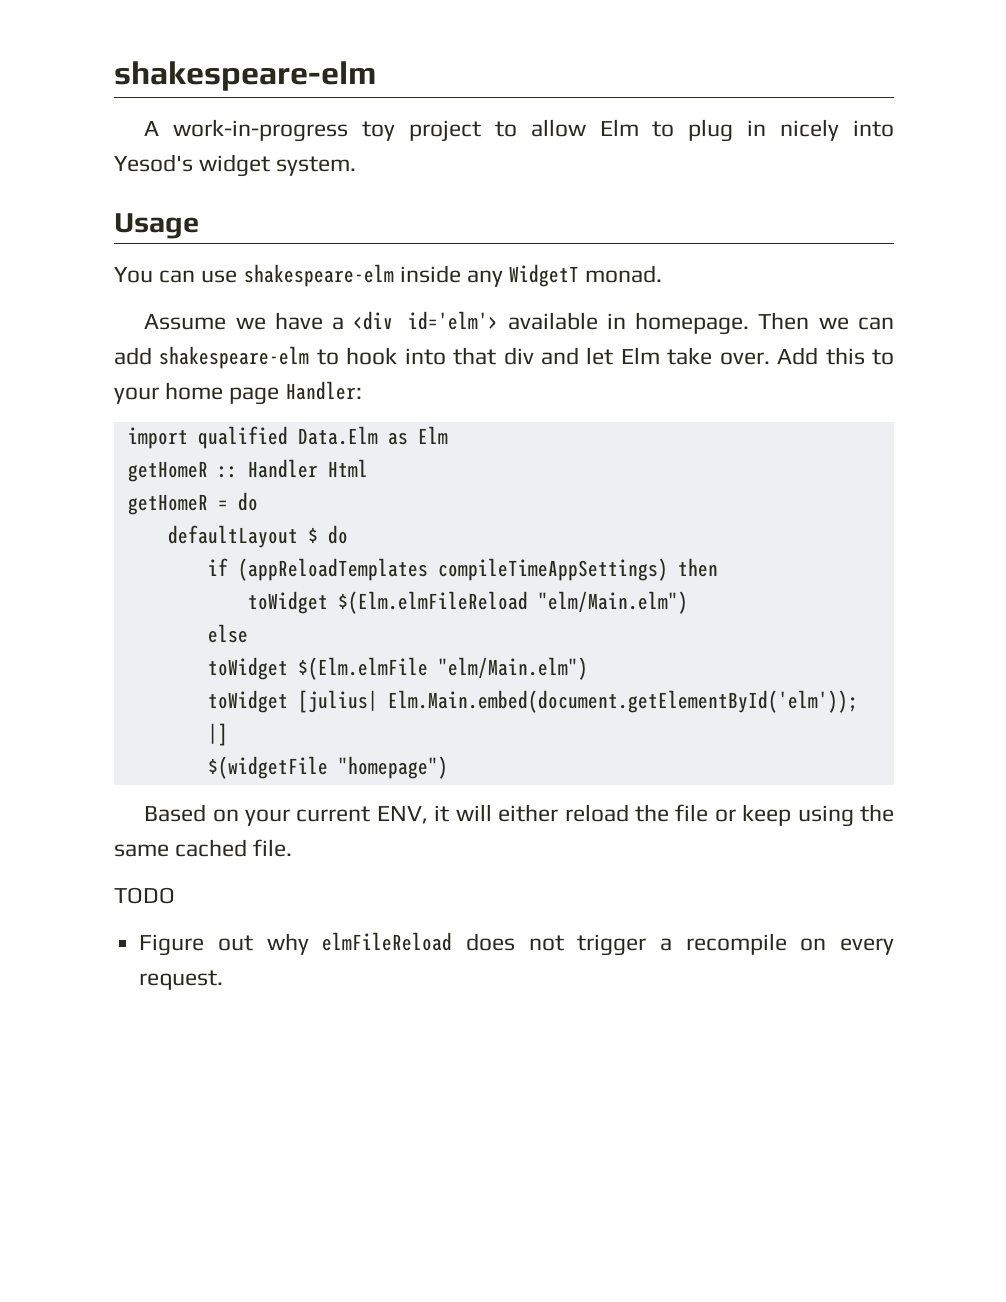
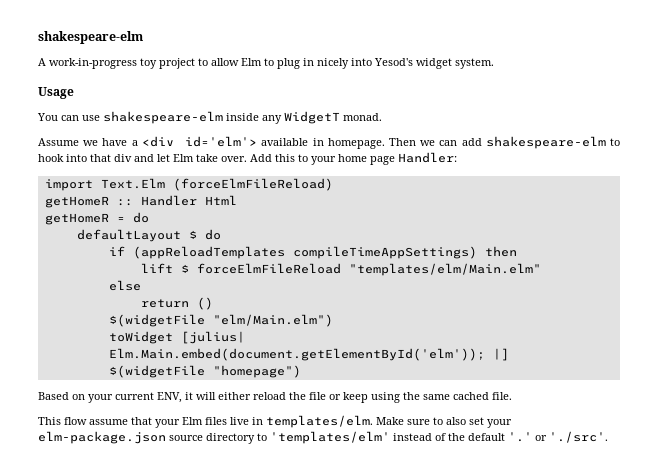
- import qualified Data.Elm as Elm
+ import Text.Elm (forceElmFileReload)
- toWidget $(Elm.elmFileReload "elm/Main.elm")
+ lift $ forceElmFileReload "templates/elm/Main.elm"
  else
- toWidget $(Elm.elmFile "elm/Main.elm")
+ return ()
+ $(widgetFile "elm/Main.elm")
- TODO
- Figure out why elmFileReload does not trigger a recompile on every request.
+ This flow assume that your Elm files live in templates/elm. Make sure to also set your elm-package.json source directory to 'templates/elm' instead of the default '.' or './src'.

